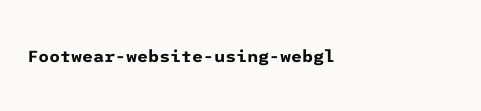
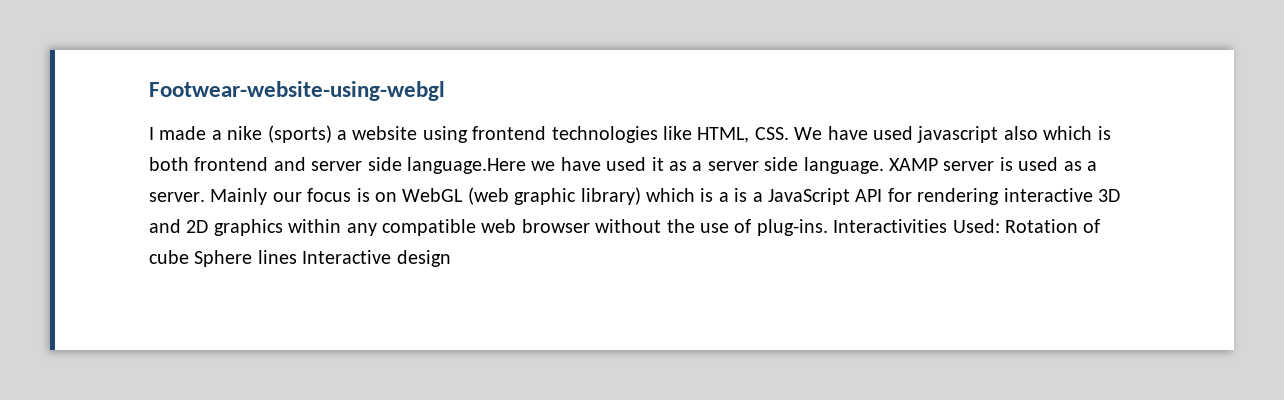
+ I made a nike (sports) a website using frontend technologies like HTML, CSS. We have used javascript also which is both frontend and server side language.Here we have used it as a server side language. XAMP server is used as a server. Mainly our focus is on WebGL (web graphic library) which is a is a JavaScript API for rendering interactive 3D and 2D graphics within any compatible web browser without the use of plug-ins. Interactivities Used: Rotation of cube Sphere lines Interactive design

